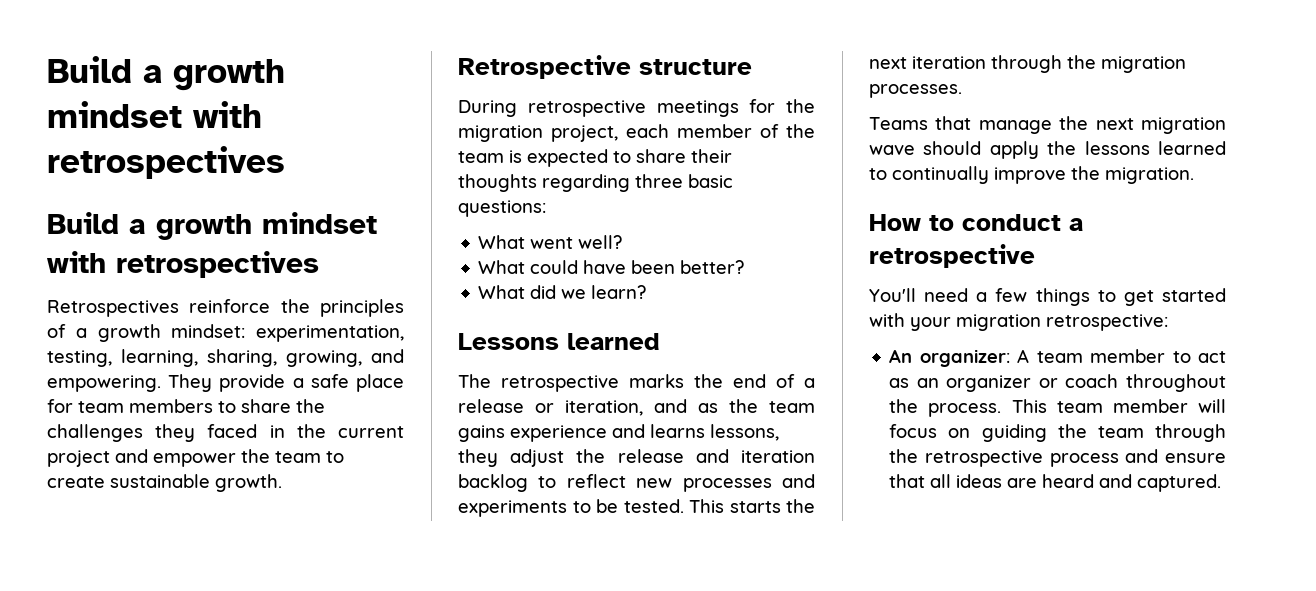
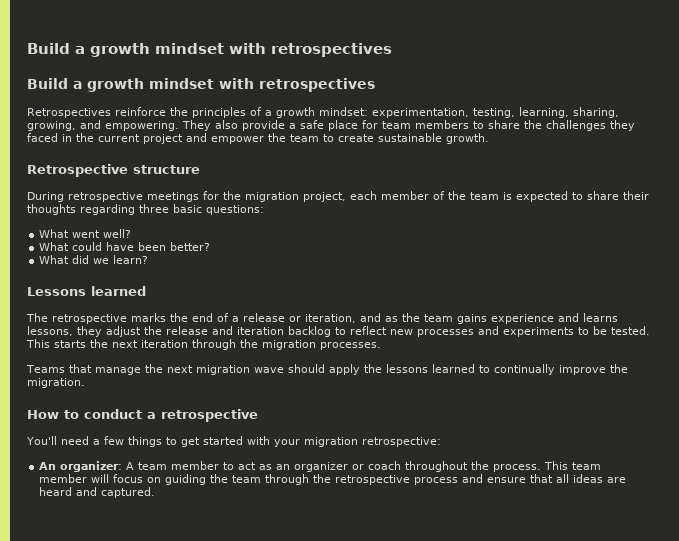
- They provide a safe place for team members to share the challenges they faced in the current project and empower the team to create sustainable growth.
+ They also provide a safe place for team members to share the challenges they faced in the current project and empower the team to create sustainable growth.

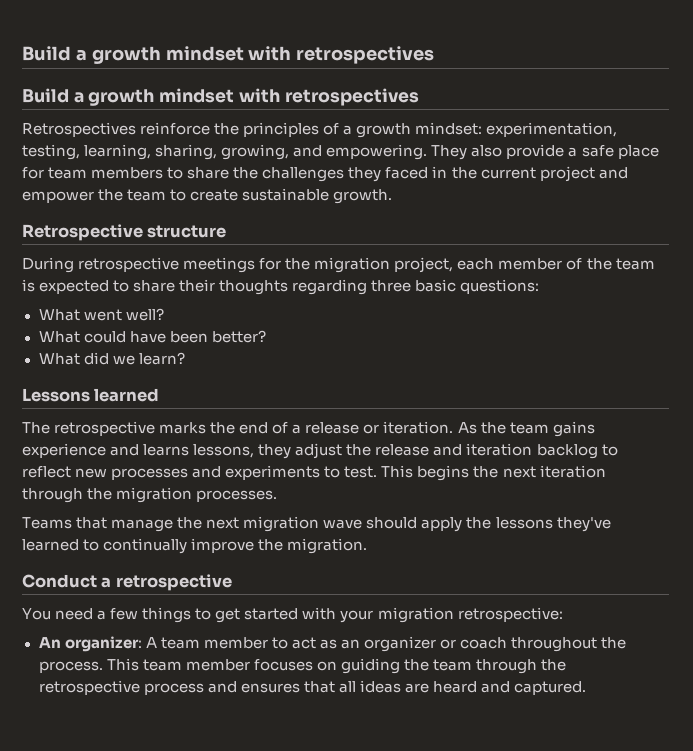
- The retrospective marks the end of a release or iteration, and as the team gains experience and learns lessons, they adjust the release and iteration backlog to reflect new processes and experiments to be tested. This starts the next iteration through the migration processes.
+ The retrospective marks the end of a release or iteration. As the team gains experience and learns lessons, they adjust the release and iteration backlog to reflect new processes and experiments to test. This begins the next iteration through the migration processes.
- Teams that manage the next migration wave should apply the lessons learned to continually improve the migration.
+ Teams that manage the next migration wave should apply the lessons they've learned to continually improve the migration.
- How to conduct a retrospective
+ Conduct a retrospective
- You'll need a few things to get started with your migration retrospective:
+ You need a few things to get started with your migration retrospective:
- This team member will focus on guiding the team through the retrospective process and ensure that all ideas are heard and captured.
+ This team member focuses on guiding the team through the retrospective process and ensures that all ideas are heard and captured.

